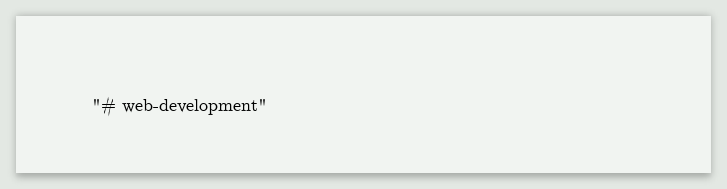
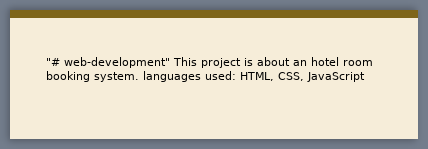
- "# web-development"
+ "# web-development" This project is about an hotel room booking system. languages used: HTML, CSS, JavaScript

